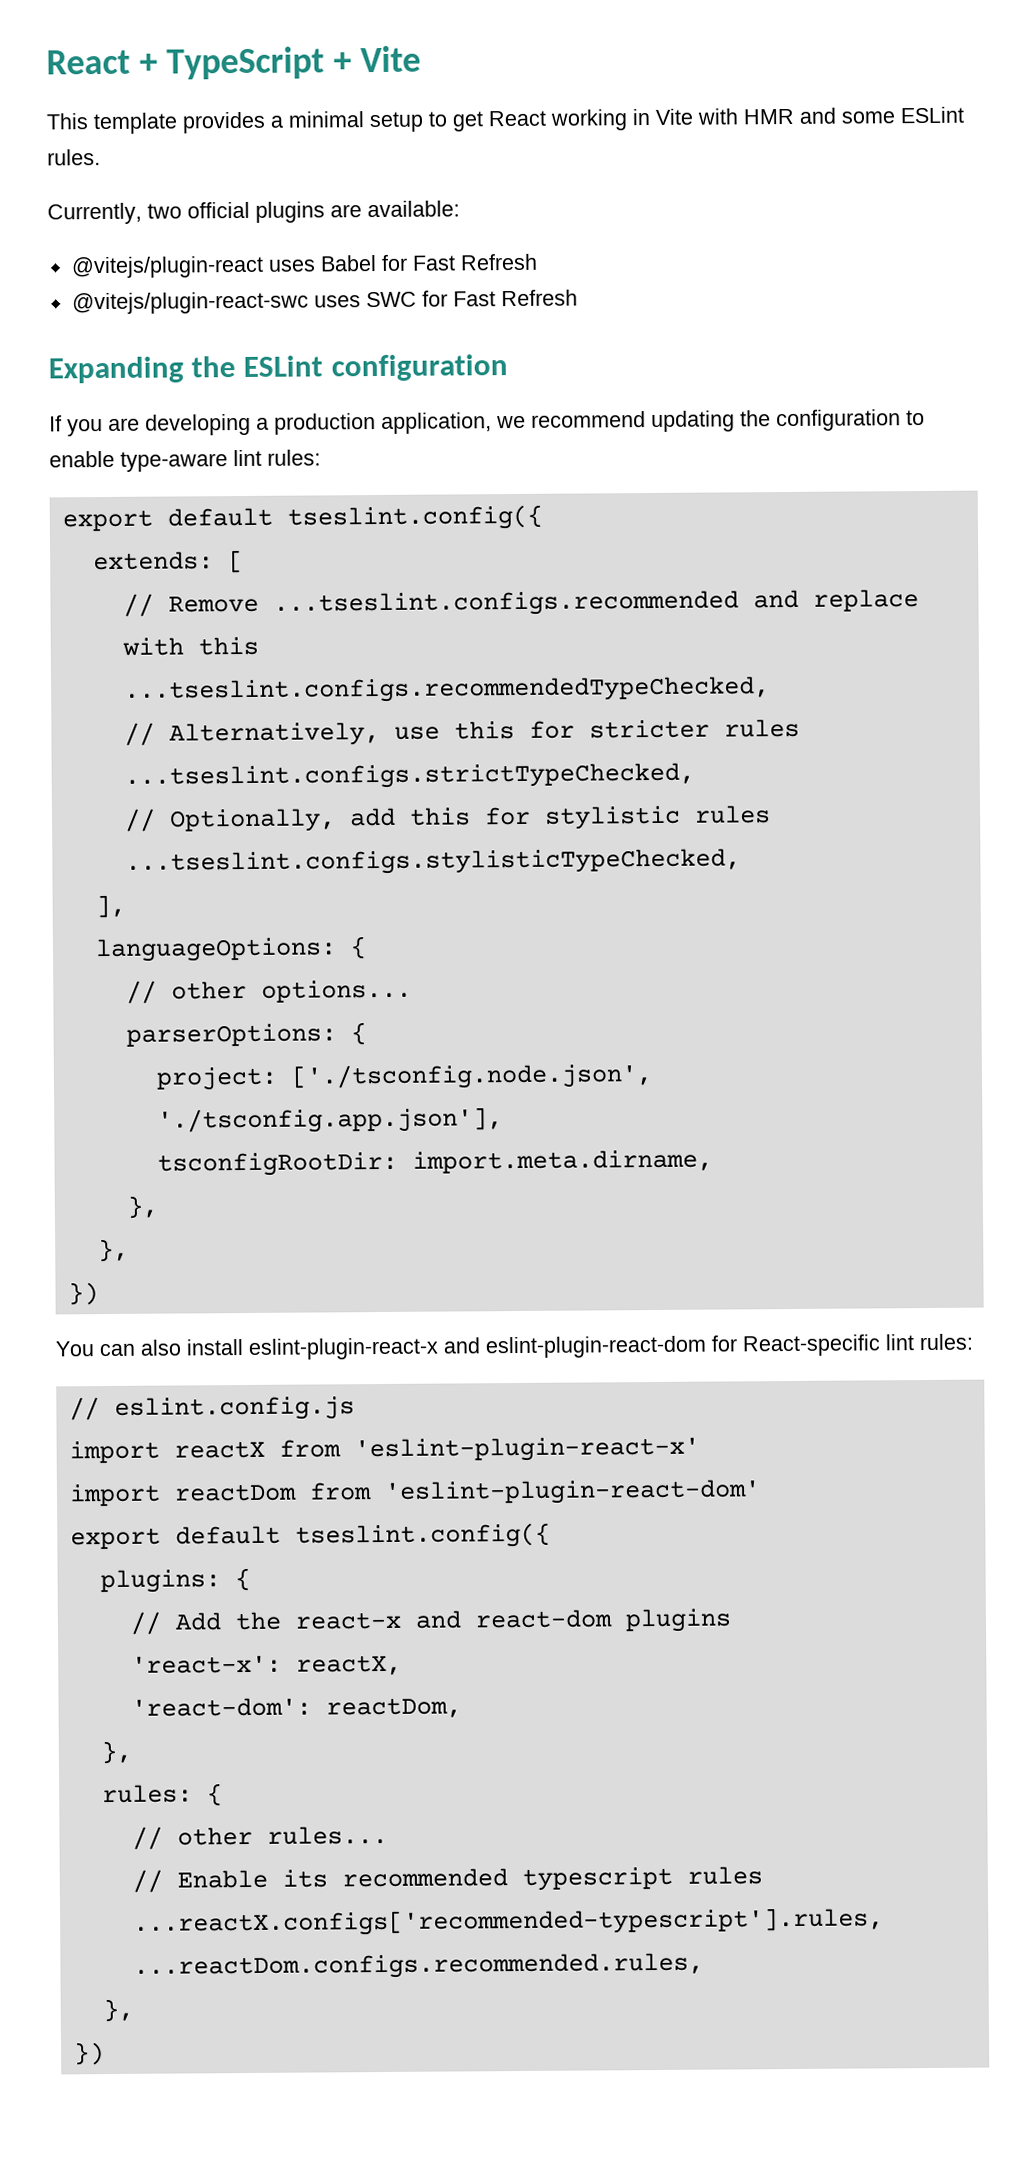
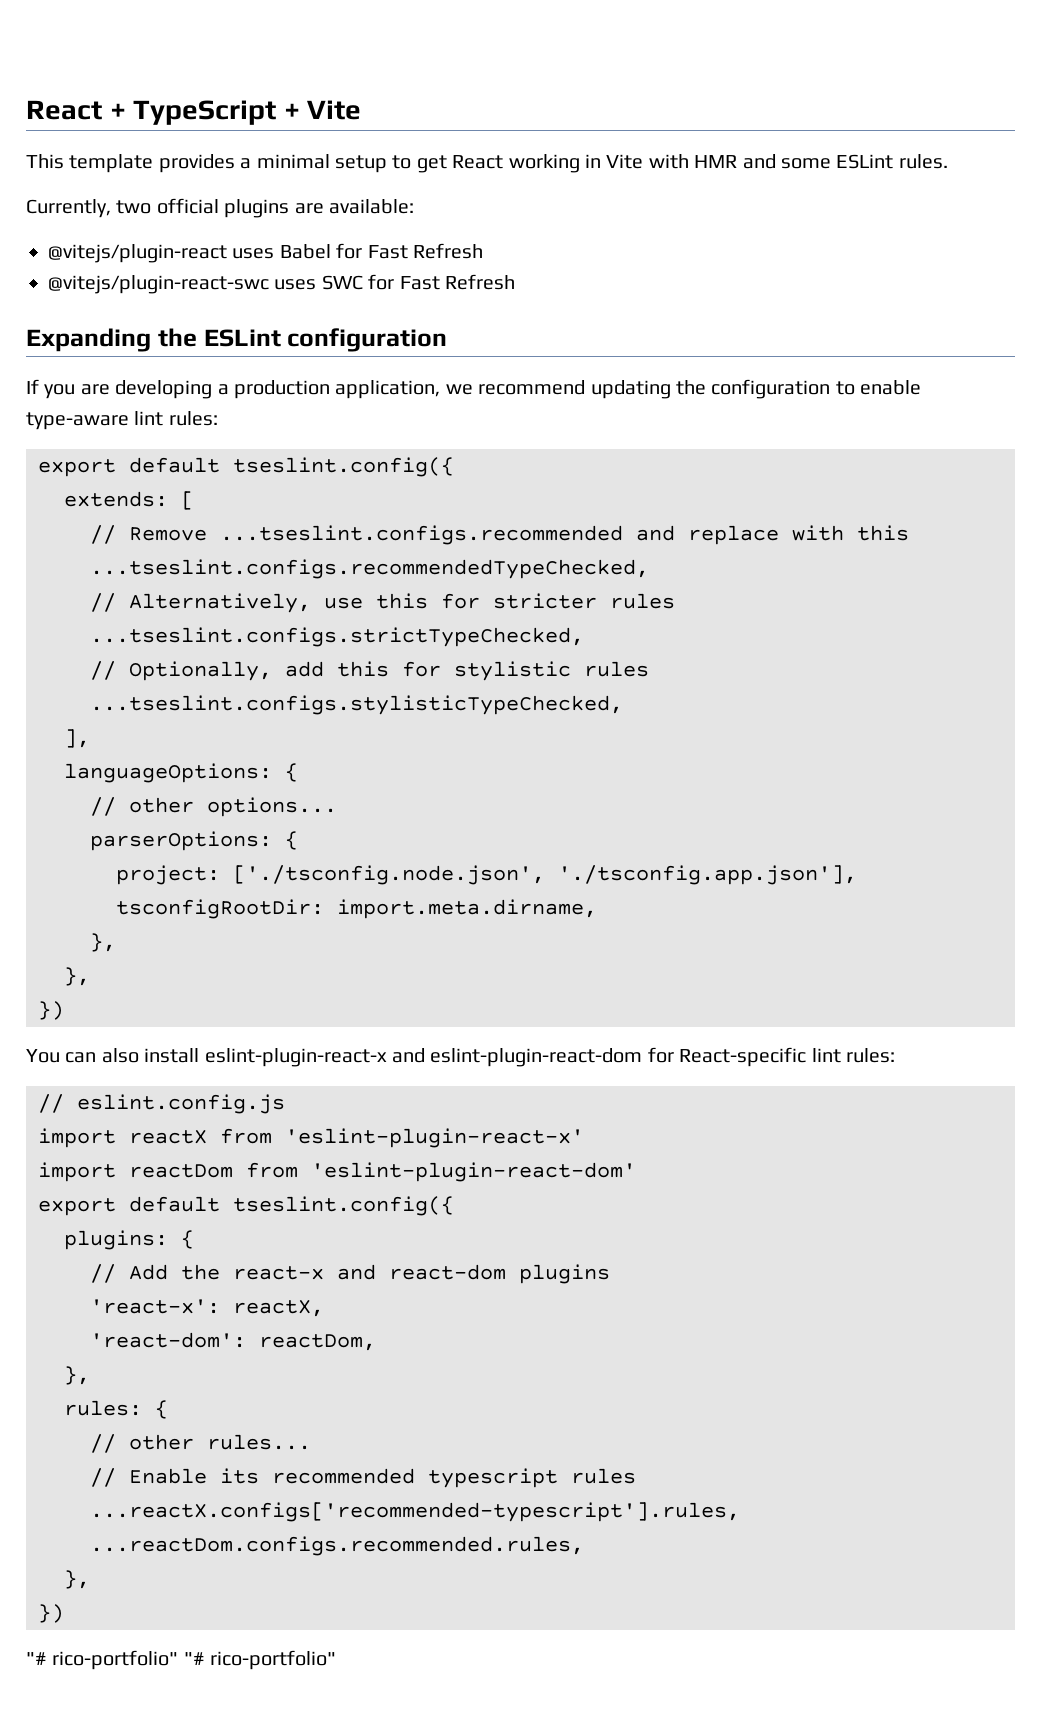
+ "# rico-portfolio" "# rico-portfolio"

